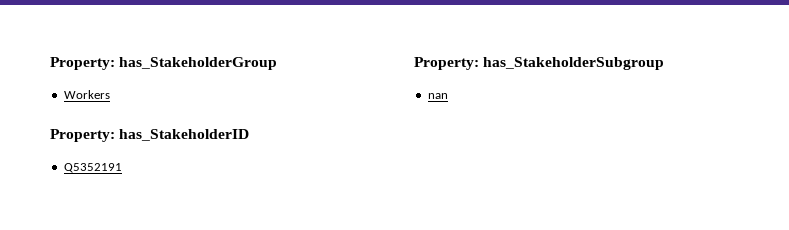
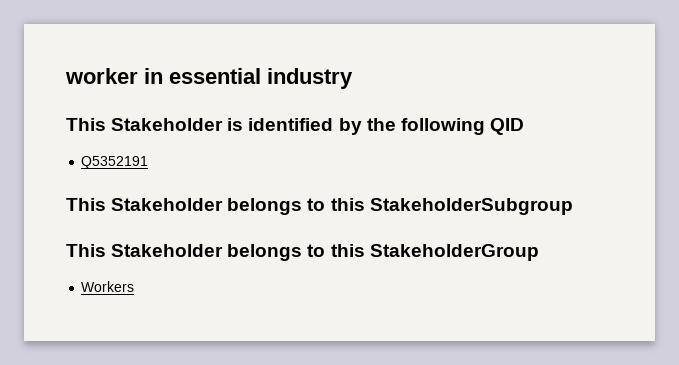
- Property: has_StakeholderGroup
+ worker in essential industry
+ This Stakeholder is identified by the following QID
+ Q5352191
+ This Stakeholder belongs to this StakeholderSubgroup
+ This Stakeholder belongs to this StakeholderGroup
  Workers
- Property: has_StakeholderID
- Q5352191
- Property: has_StakeholderSubgroup
- nan

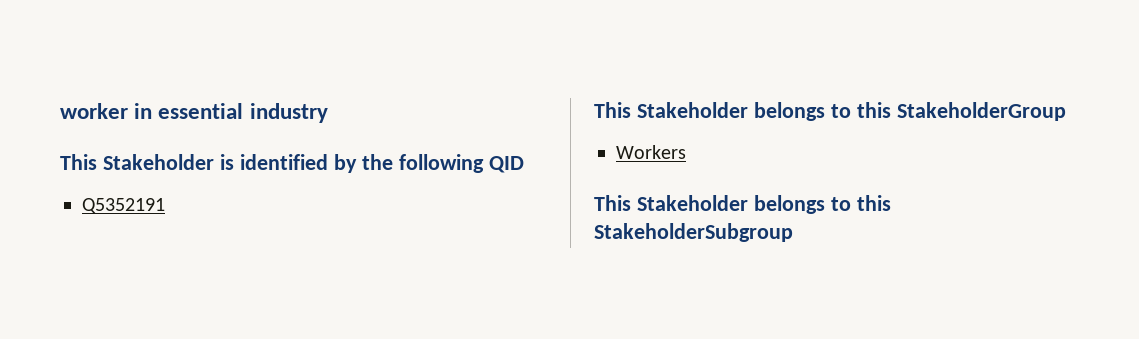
- This Stakeholder belongs to this StakeholderSubgroup
  This Stakeholder belongs to this StakeholderGroup
  Workers
+ This Stakeholder belongs to this StakeholderSubgroup

